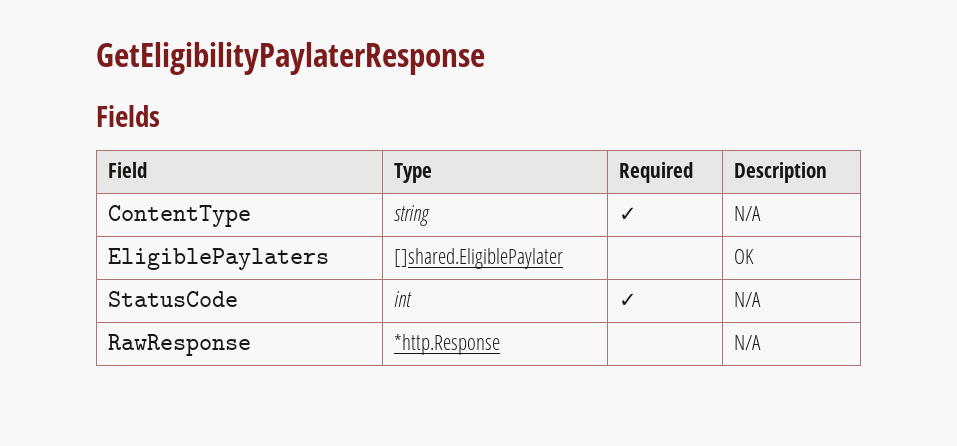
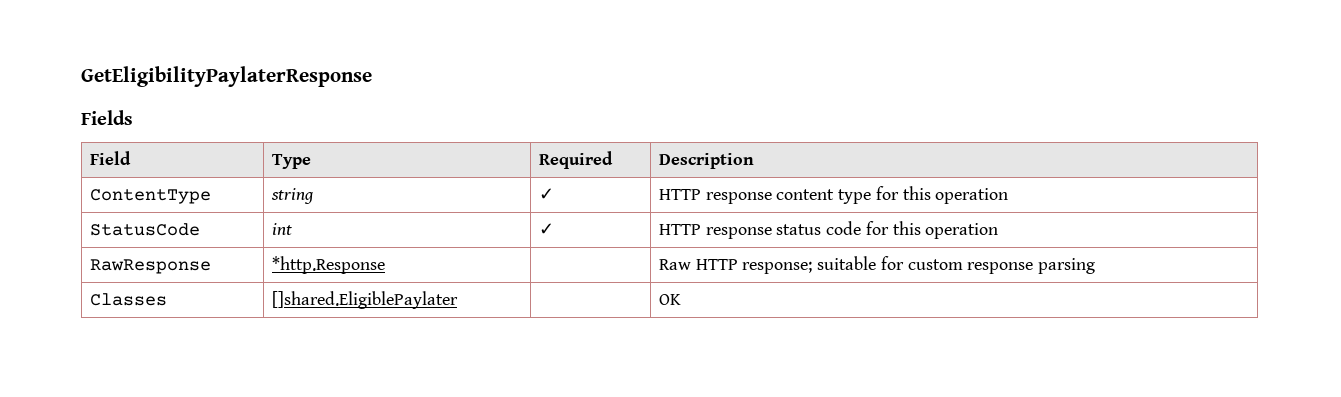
- ContentType | string | ✓ | N/A
- EligiblePaylaters | []shared.EligiblePaylater | | OK
- StatusCode | int | ✓ | N/A
- RawResponse | *http.Response | | N/A
+ ContentType | string | ✓ | HTTP response content type for this operation
+ StatusCode | int | ✓ | HTTP response status code for this operation
+ RawResponse | *http.Response | | Raw HTTP response; suitable for custom response parsing
+ Classes | []shared.EligiblePaylater | | OK

